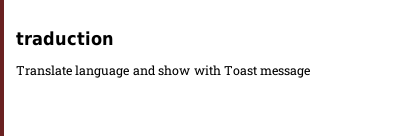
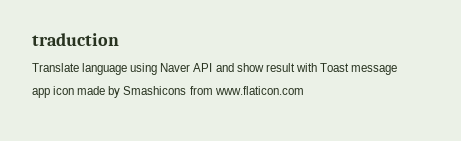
- Translate language and show with Toast message
+ Translate language using Naver API and show result with Toast message
+ app icon made by Smashicons from www.flaticon.com

